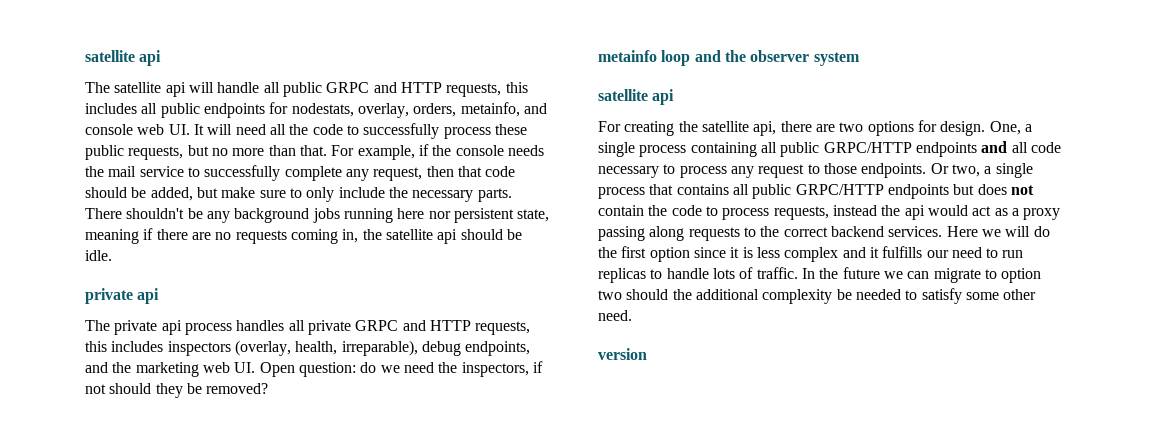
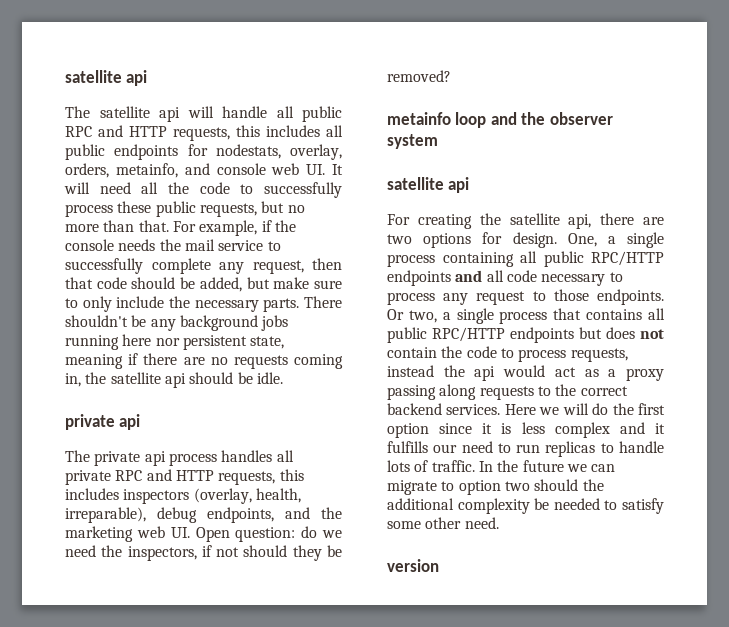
- The satellite api will handle all public GRPC and HTTP requests, this includes all public endpoints for nodestats, overlay, orders, metainfo, and console web UI. It will need all the code to successfully process these public requests, but no more than that.
+ The satellite api will handle all public RPC and HTTP requests, this includes all public endpoints for nodestats, overlay, orders, metainfo, and console web UI. It will need all the code to successfully process these public requests, but no more than that.
- The private api process handles all private GRPC and HTTP requests, this includes inspectors (overlay, health, irreparable), debug endpoints, and the marketing web UI. Open question: do we need the inspectors, if not should they be removed?
+ The private api process handles all private RPC and HTTP requests, this includes inspectors (overlay, health, irreparable), debug endpoints, and the marketing web UI. Open question: do we need the inspectors, if not should they be removed?
- One, a single process containing all public GRPC/HTTP endpoints and all code necessary to process any request to those endpoints.
+ One, a single process containing all public RPC/HTTP endpoints and all code necessary to process any request to those endpoints.
- Or two, a single process that contains all public GRPC/HTTP endpoints but does not contain the code to process requests, instead the api would act as a proxy passing along requests to the correct backend services.
+ Or two, a single process that contains all public RPC/HTTP endpoints but does not contain the code to process requests, instead the api would act as a proxy passing along requests to the correct backend services.

